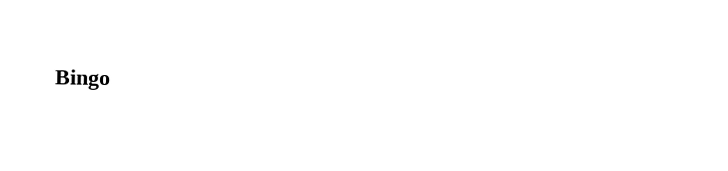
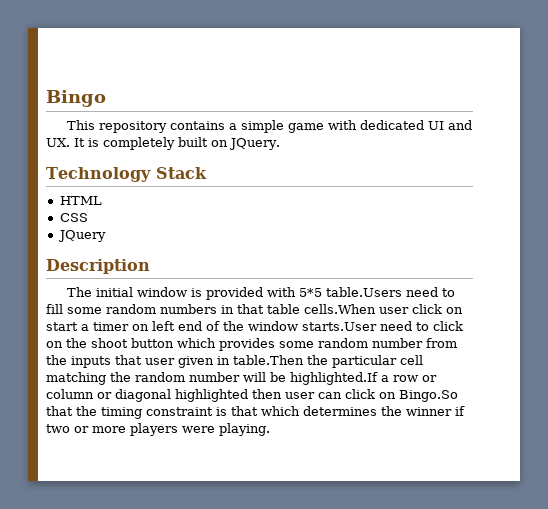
+ This repository contains a simple game with dedicated UI and UX. It is completely built on JQuery.
+ Technology Stack
+ HTML
+ CSS
+ JQuery
+ Description
+ The initial window is provided with 5*5 table.Users need to fill some random numbers in that table cells.When user click on start a timer on left end of the window starts.User need to click on the shoot button which provides some random number from the inputs that user given in table.Then the particular cell matching the random number will be highlighted.If a row or column or diagonal highlighted then user can click on Bingo.So that the timing constraint is that which determines the winner if two or more players were playing.

